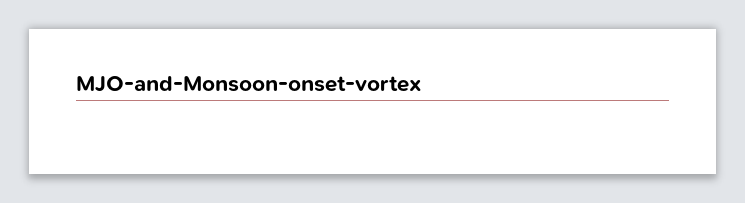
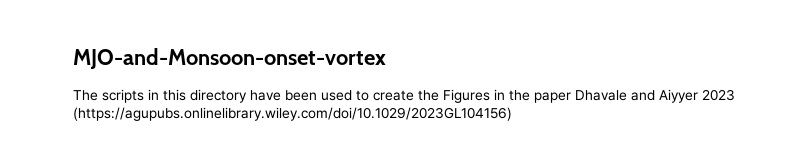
+ The scripts in this directory have been used to create the Figures in the paper Dhavale and Aiyyer 2023 (https://agupubs.onlinelibrary.wiley.com/doi/10.1029/2023GL104156)

